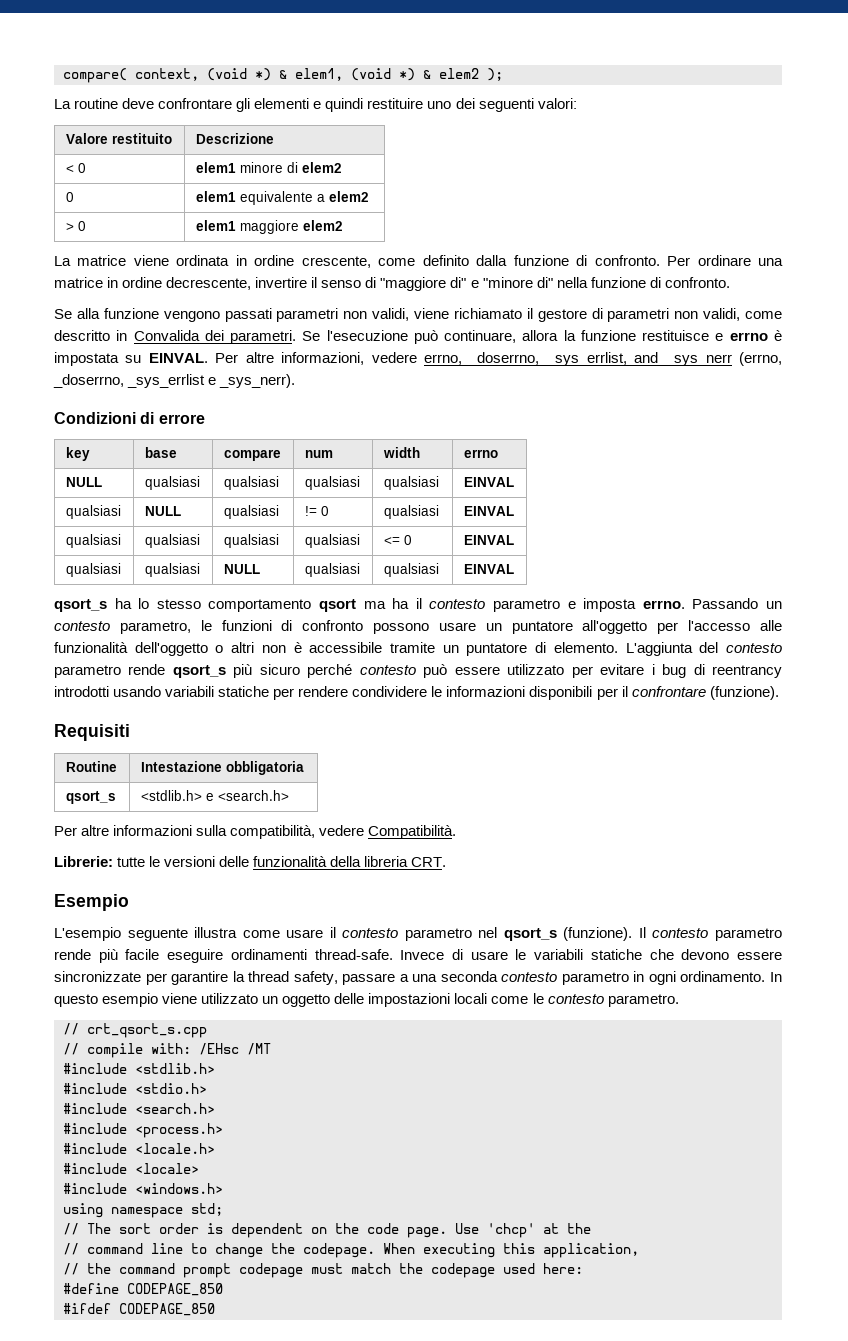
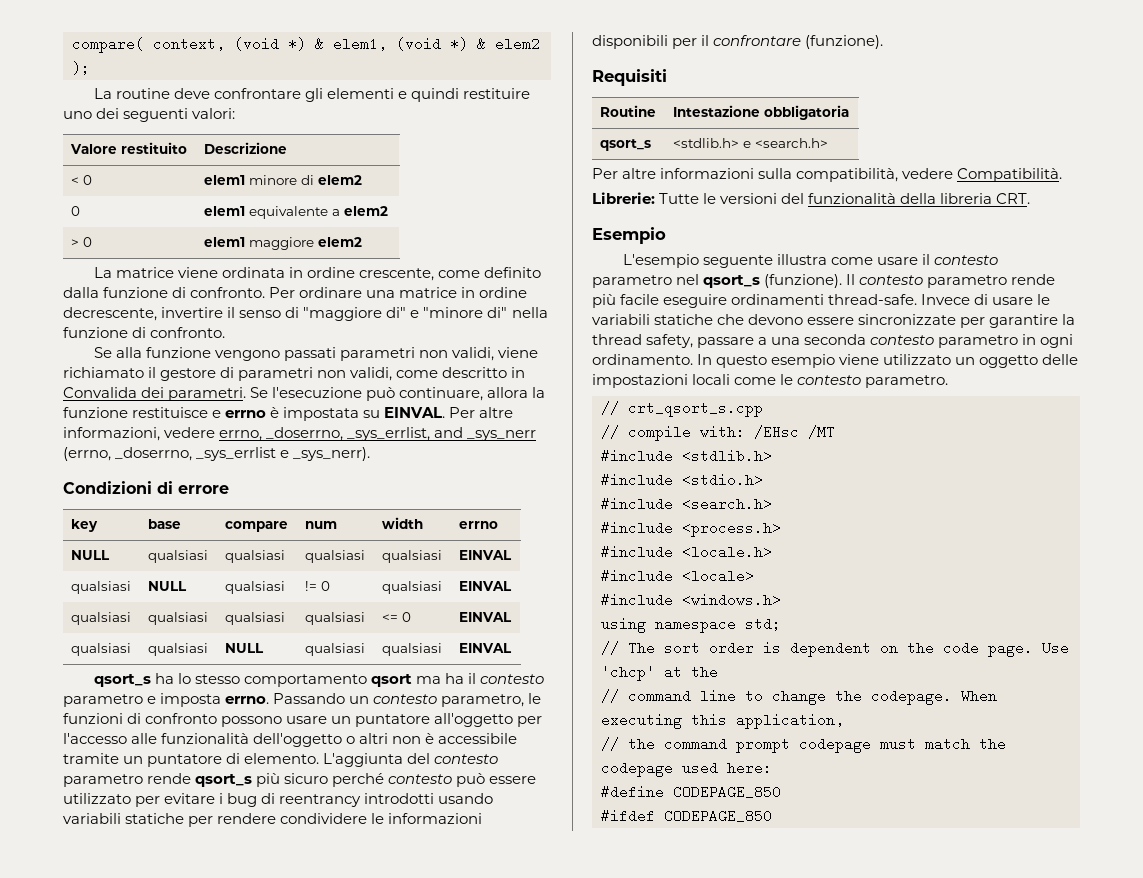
- Librerie: tutte le versioni delle funzionalità della libreria CRT.
+ Librerie: Tutte le versioni del funzionalità della libreria CRT.

